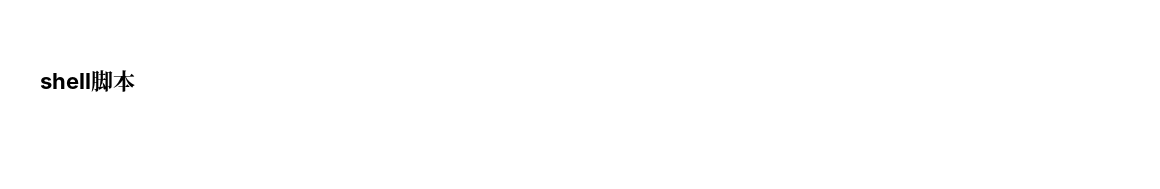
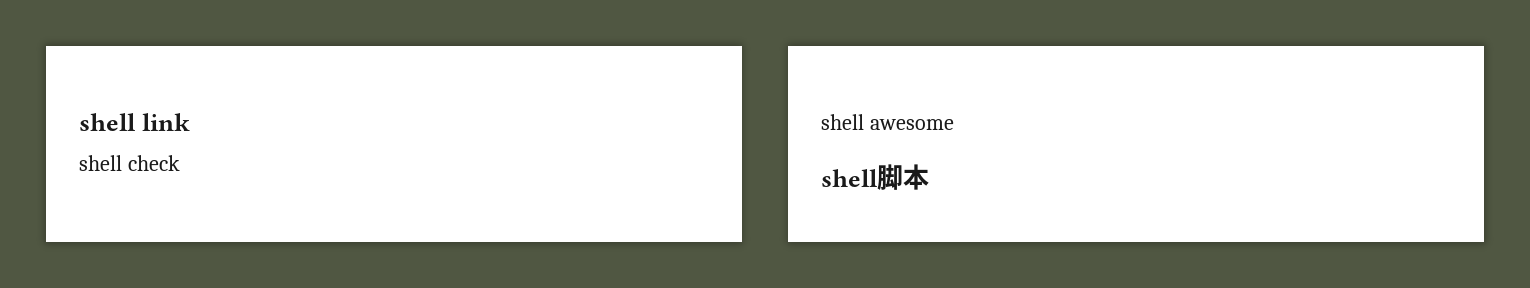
+ shell link
+ shell check
+ shell awesome

